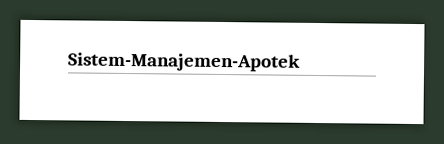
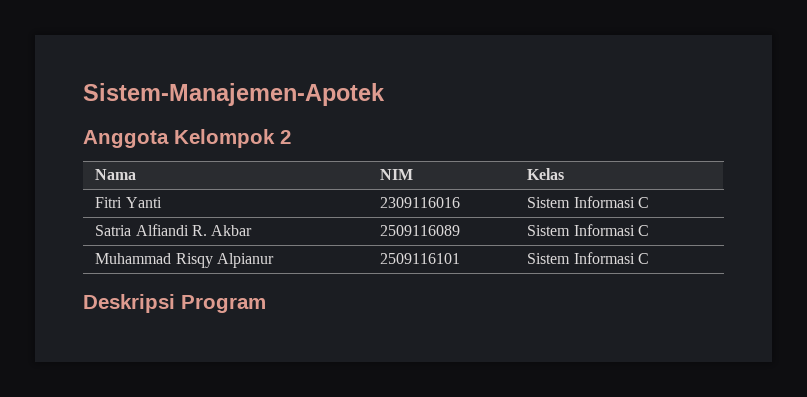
+ Anggota Kelompok 2
+ Nama | NIM | Kelas
+ Fitri Yanti | 2309116016 | Sistem Informasi C
+ Satria Alfiandi R. Akbar | 2509116089 | Sistem Informasi C
+ Muhammad Risqy Alpianur | 2509116101 | Sistem Informasi C
+ Deskripsi Program

